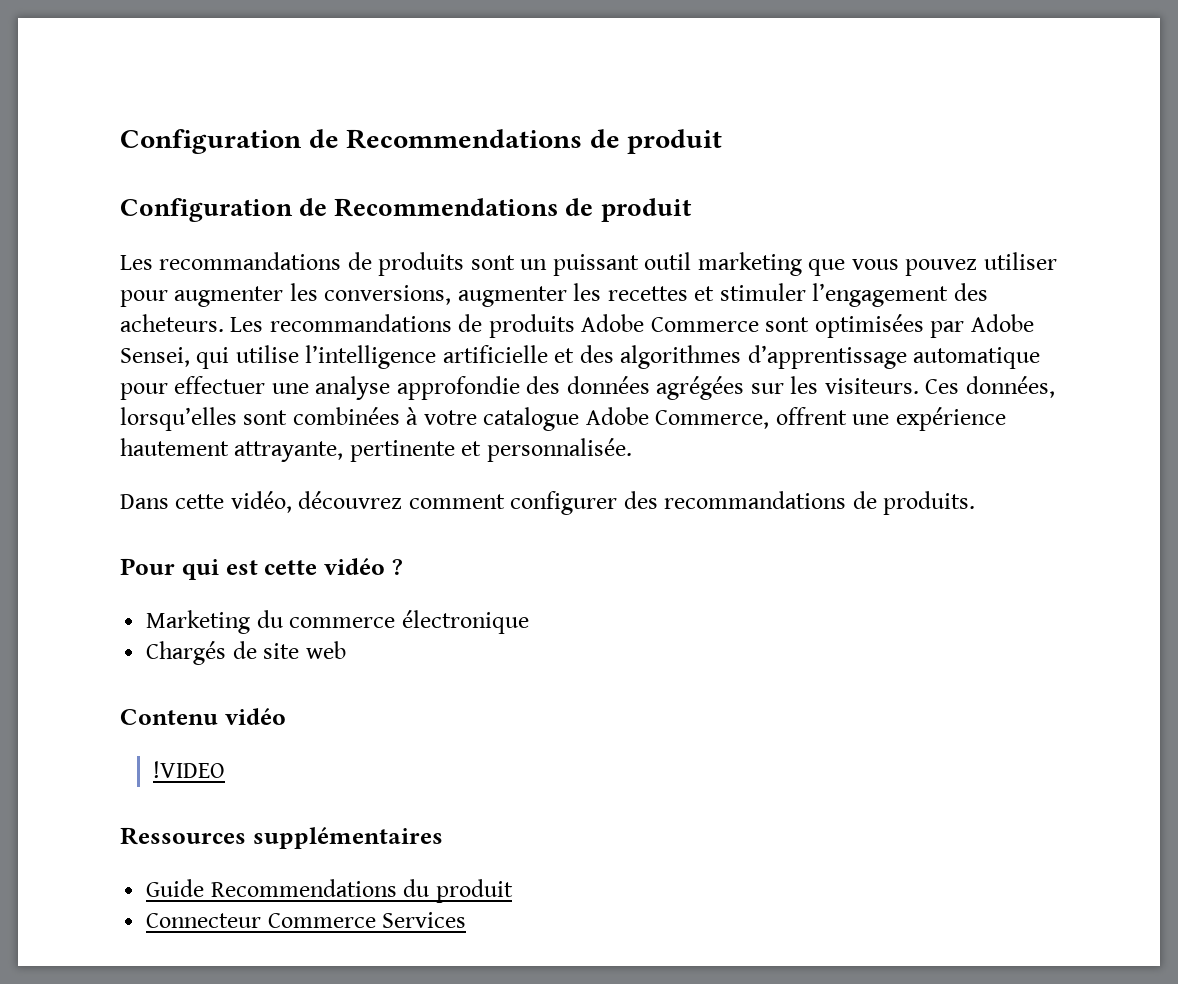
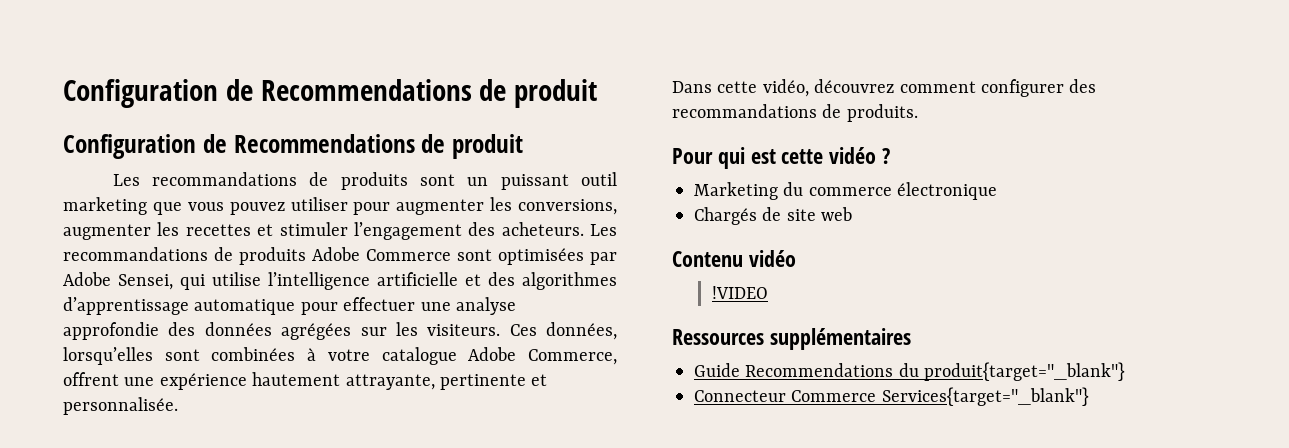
- Guide Recommendations du produit
+ Guide Recommendations du produit{target="_blank"}
- Connecteur Commerce Services
+ Connecteur Commerce Services{target="_blank"}

